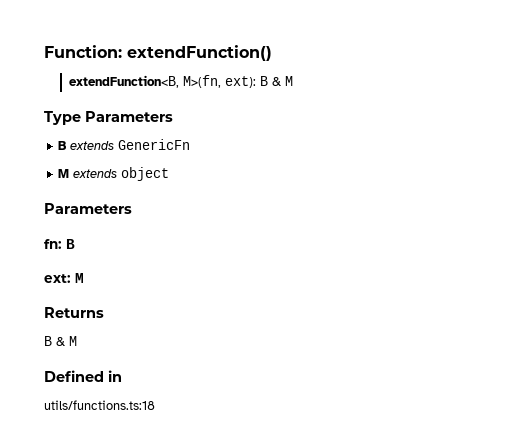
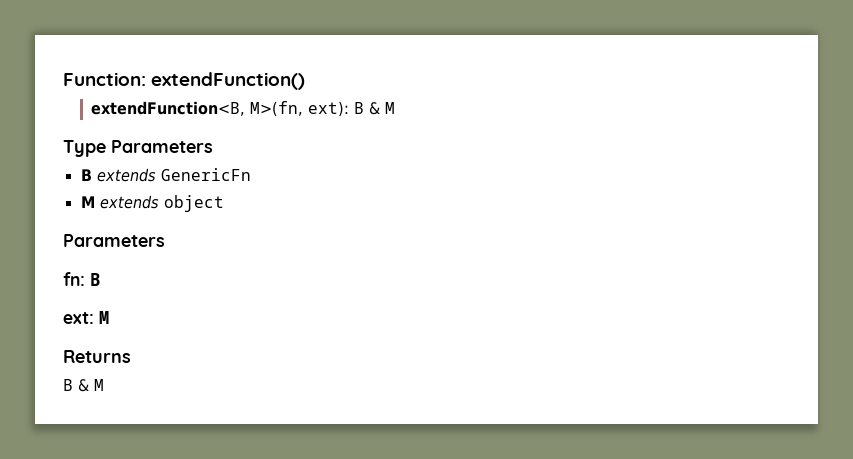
- Defined in
- utils/functions.ts:18

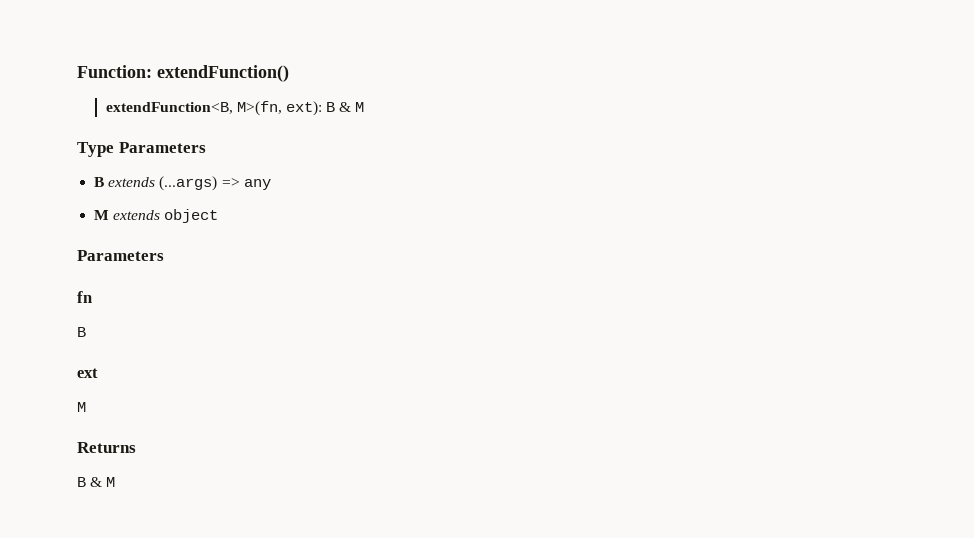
- B extends GenericFn
+ B extends (...args) => any
- fn: B
+ fn
+ B
- ext: M
+ ext
+ M

